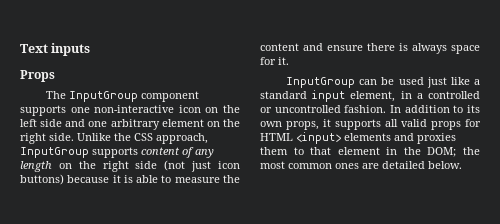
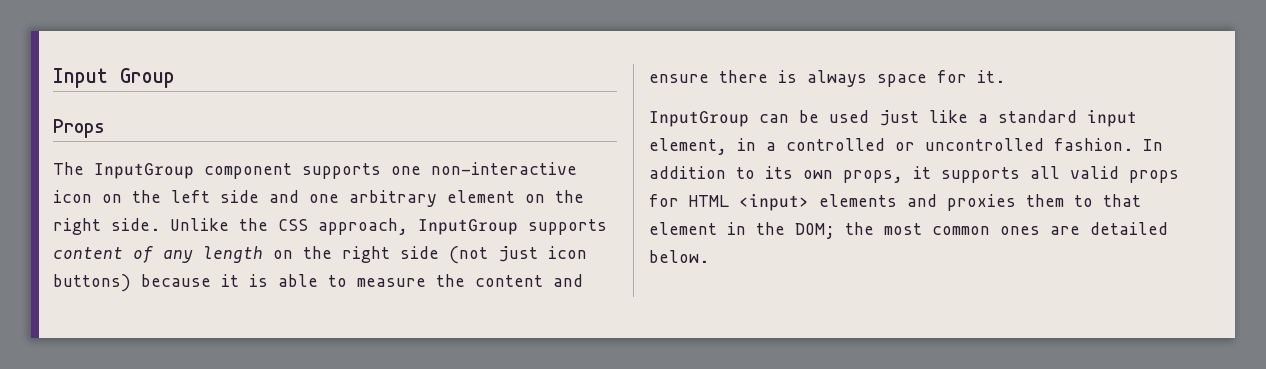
- Text inputs
+ Input Group

